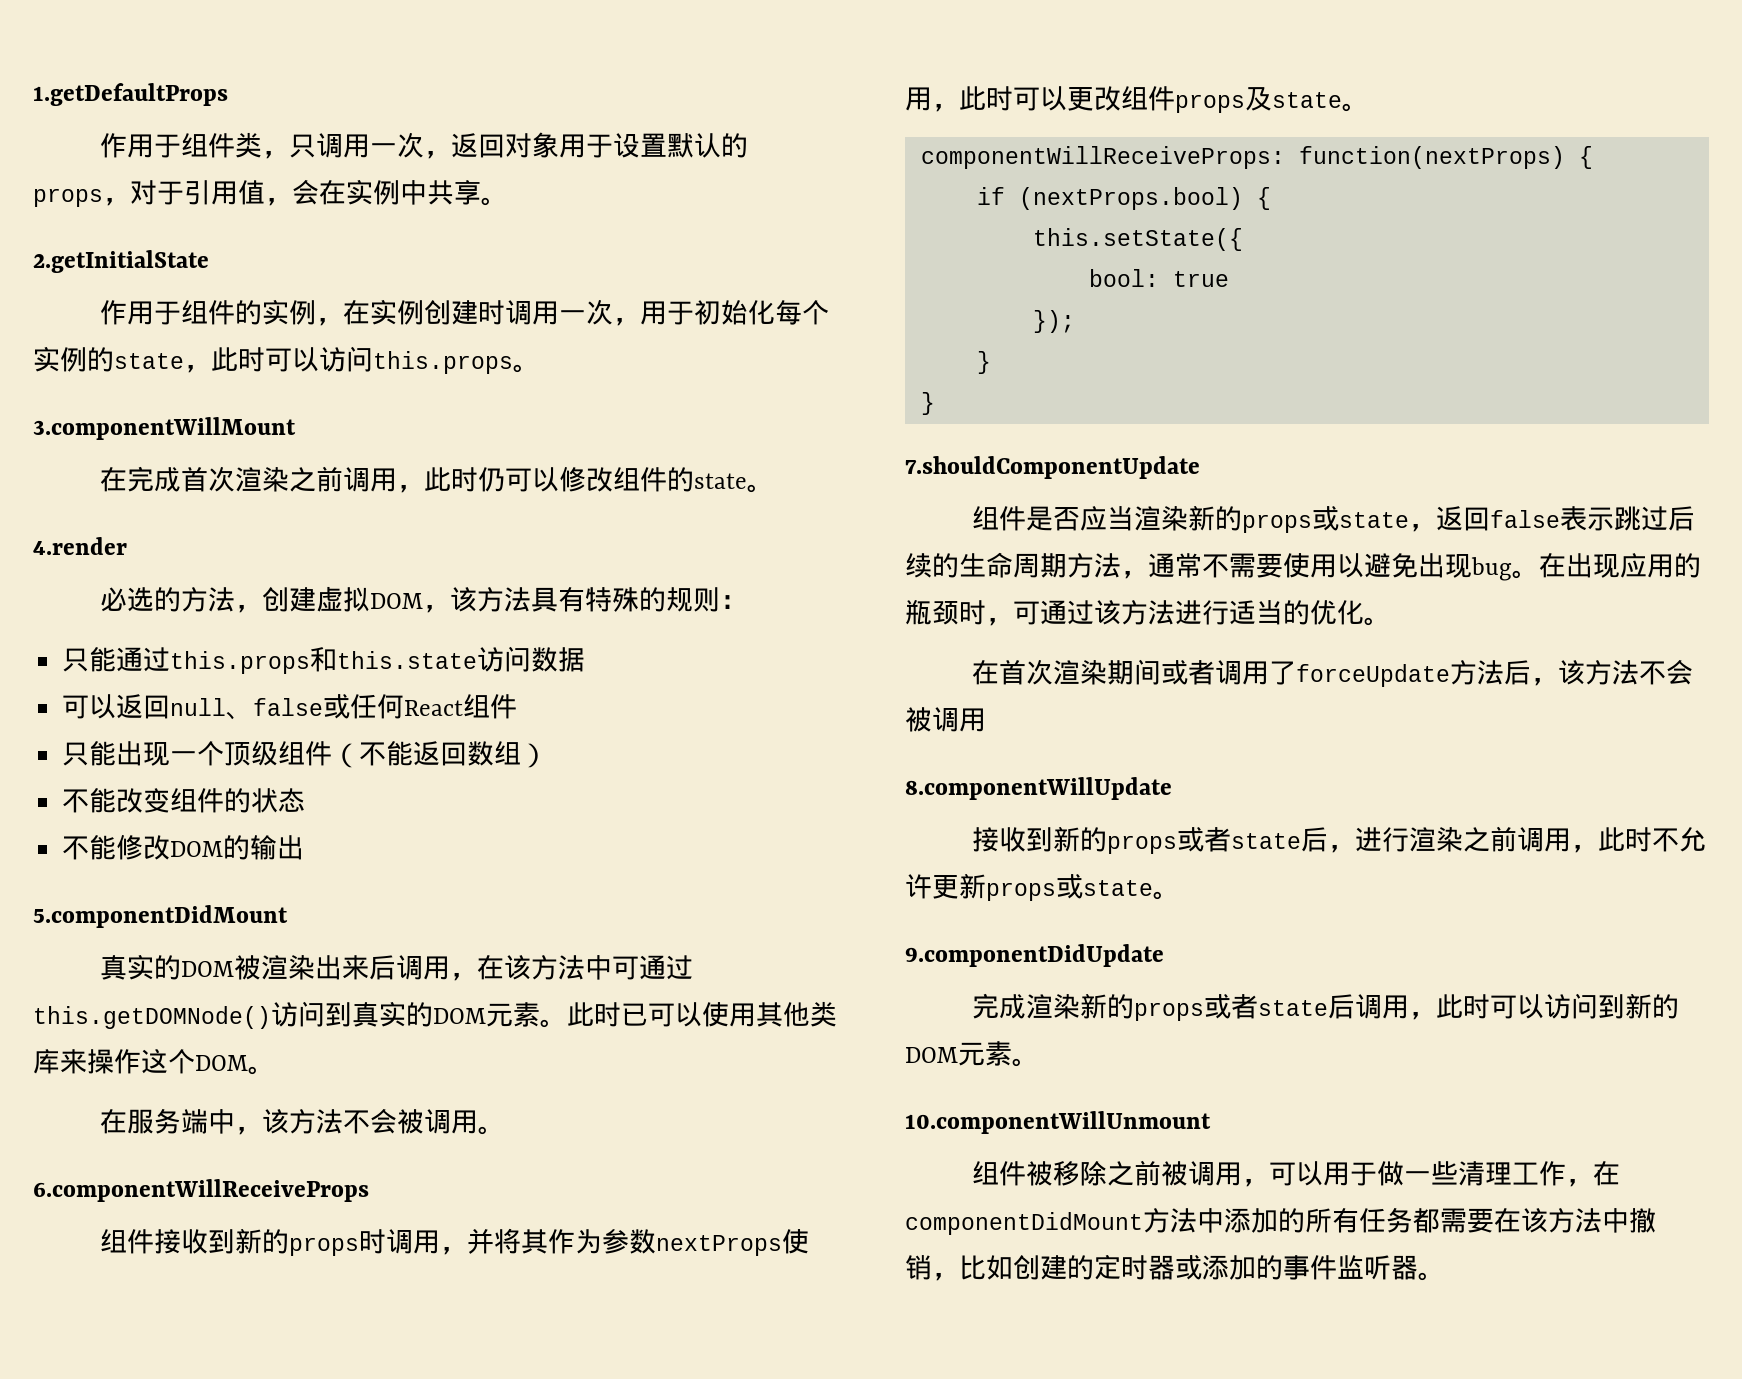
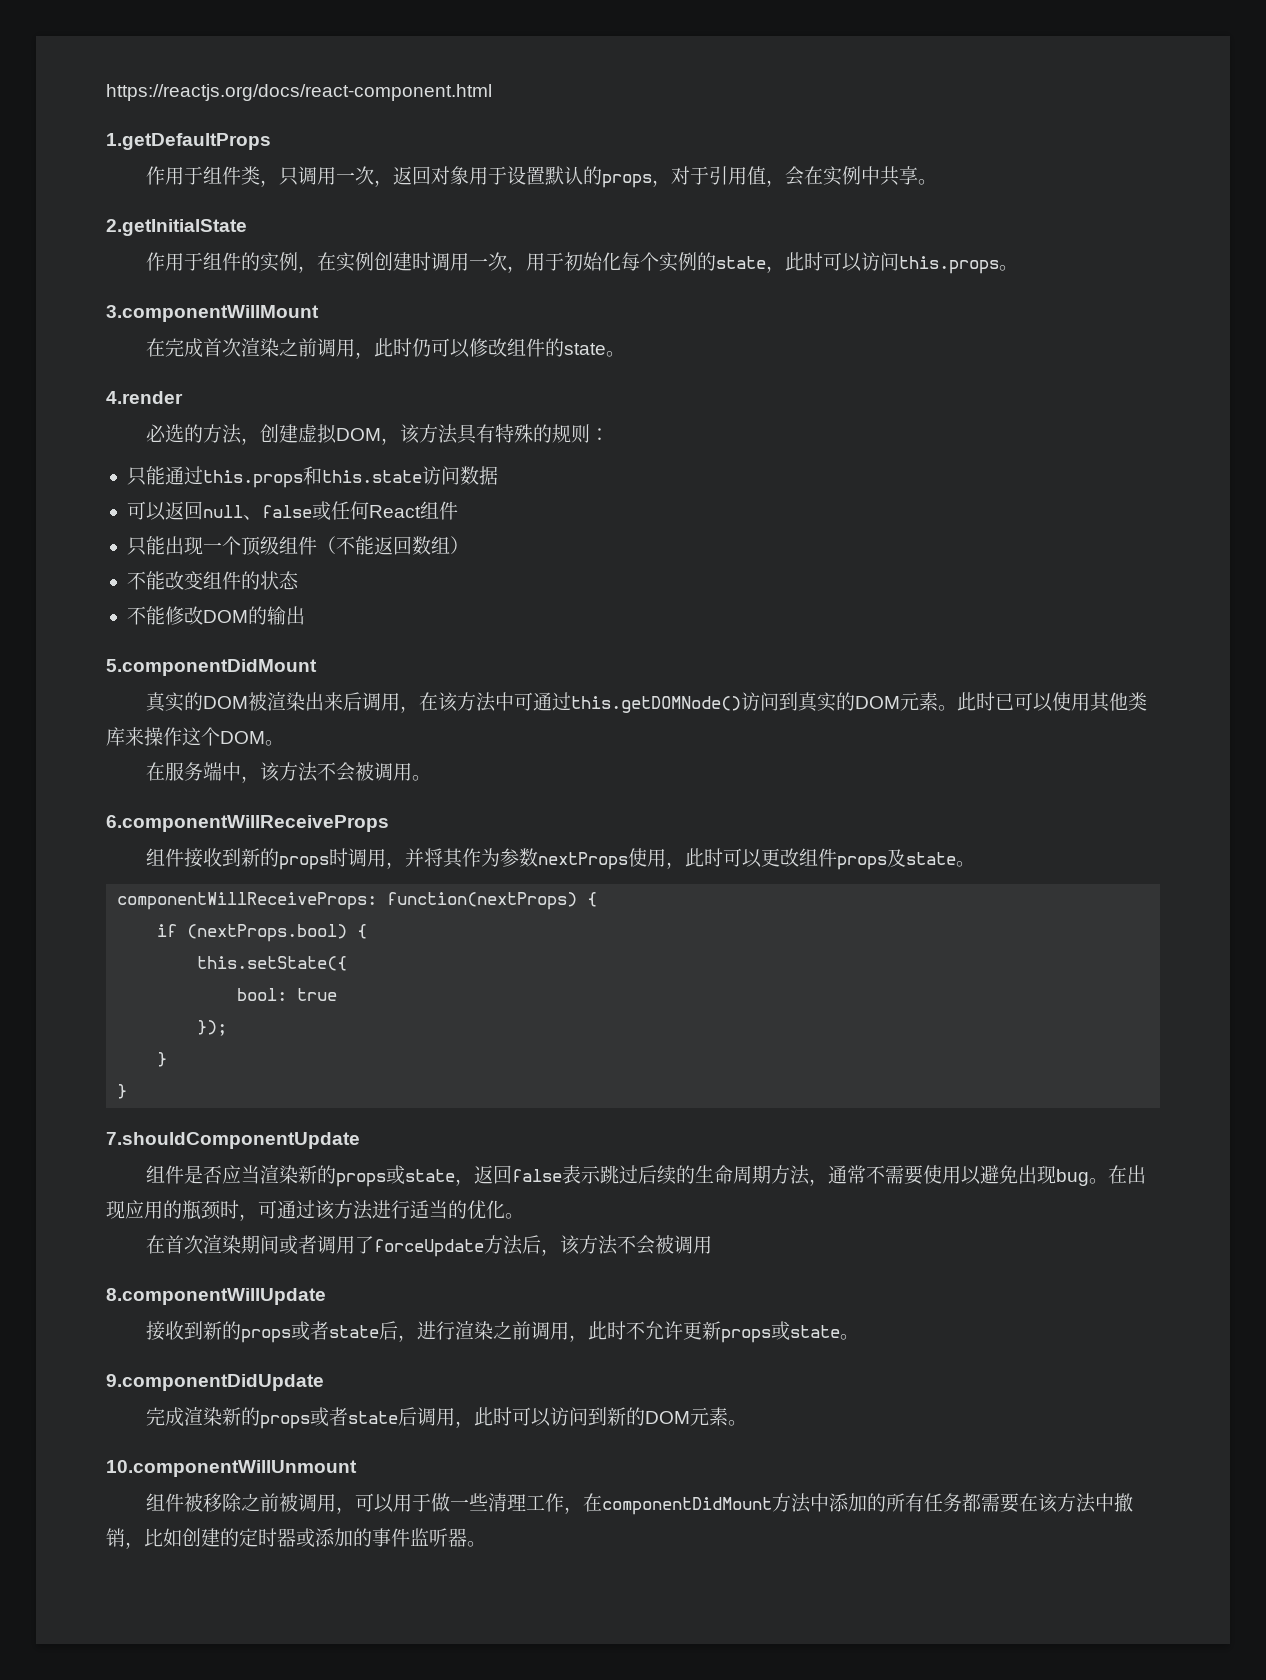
+ https://reactjs.org/docs/react-component.html

